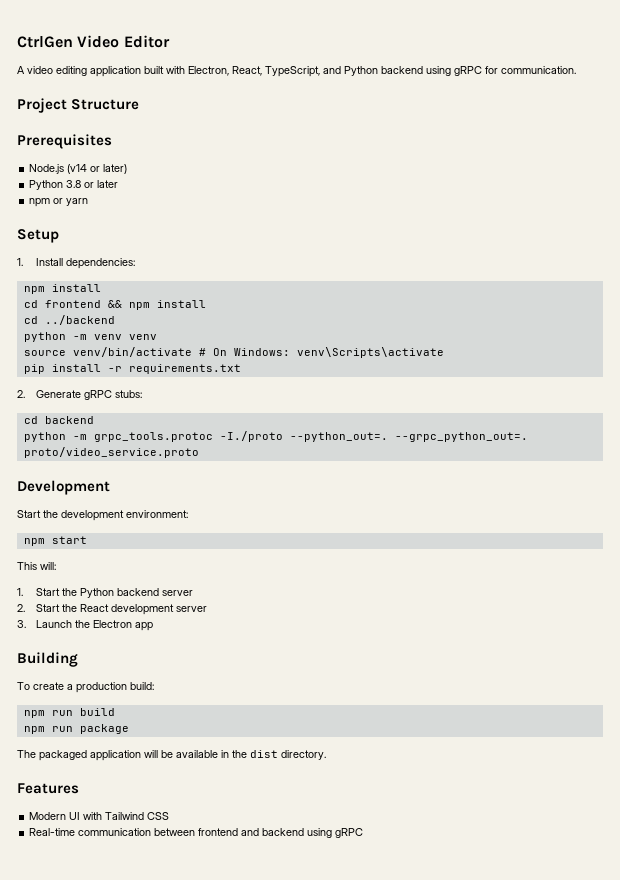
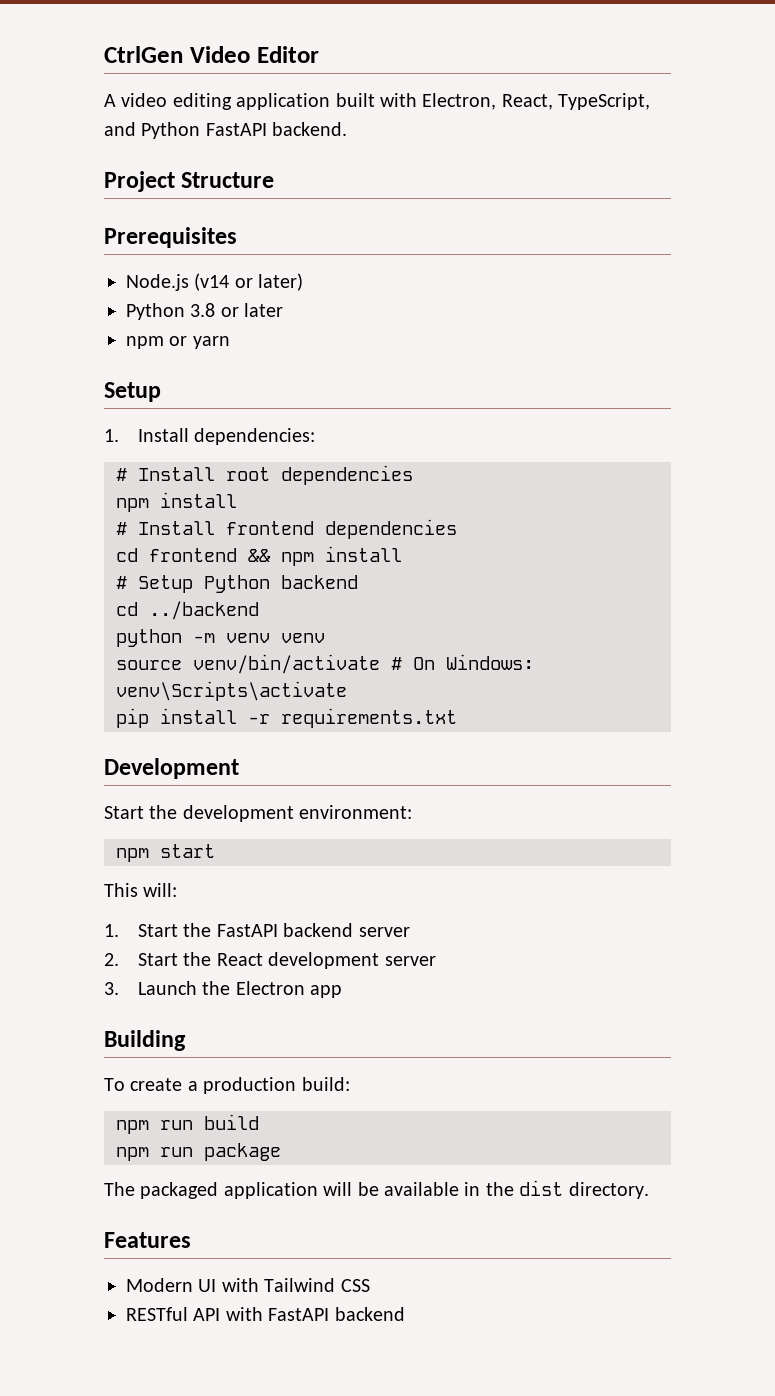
- A video editing application built with Electron, React, TypeScript, and Python backend using gRPC for communication.
+ A video editing application built with Electron, React, TypeScript, and Python FastAPI backend.
  1. Install dependencies:
+ # Install root dependencies
  npm install
+ # Install frontend dependencies
+ # Setup Python backend
- 2. Generate gRPC stubs:
- cd backend
- python -m grpc_tools.protoc -I./proto --python_out=. --grpc_python_out=. proto/video_service.proto
- 1. Start the Python backend server
+ 1. Start the FastAPI backend server
- Real-time communication between frontend and backend using gRPC
+ RESTful API with FastAPI backend

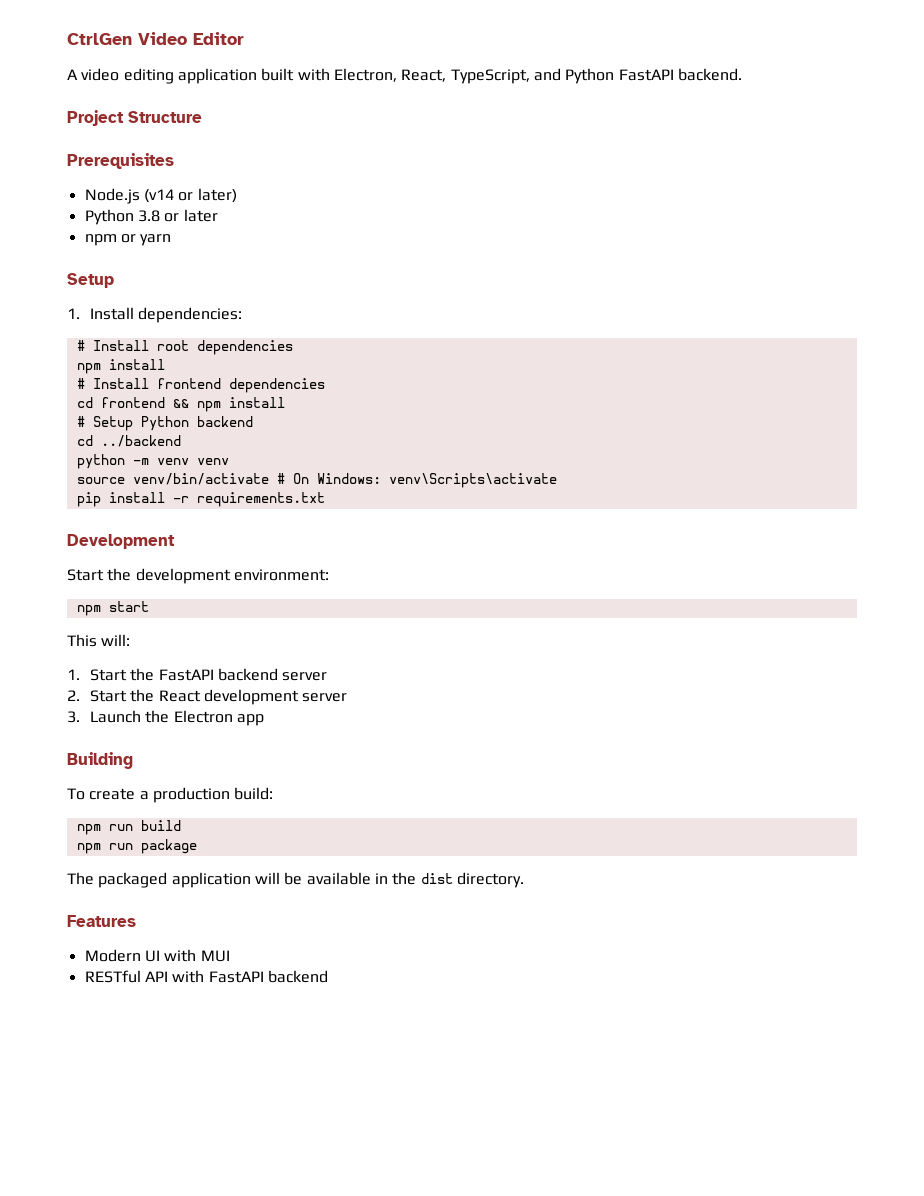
- Modern UI with Tailwind CSS
+ Modern UI with MUI

